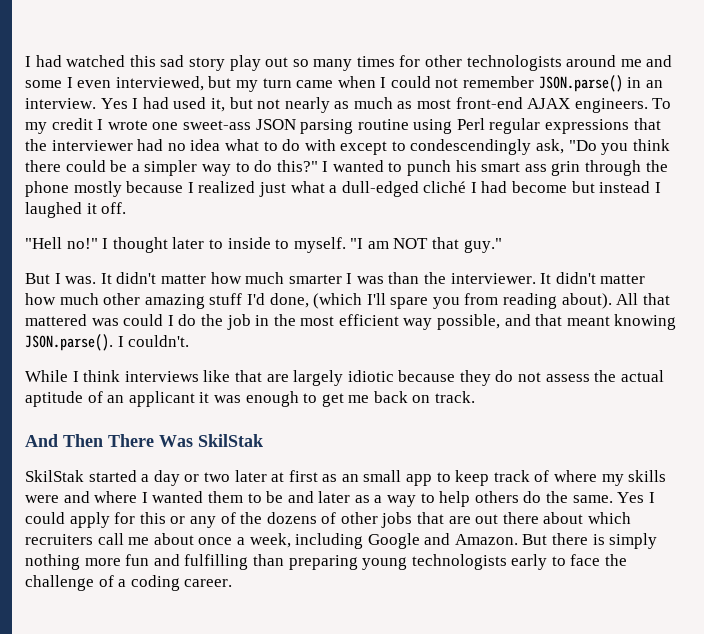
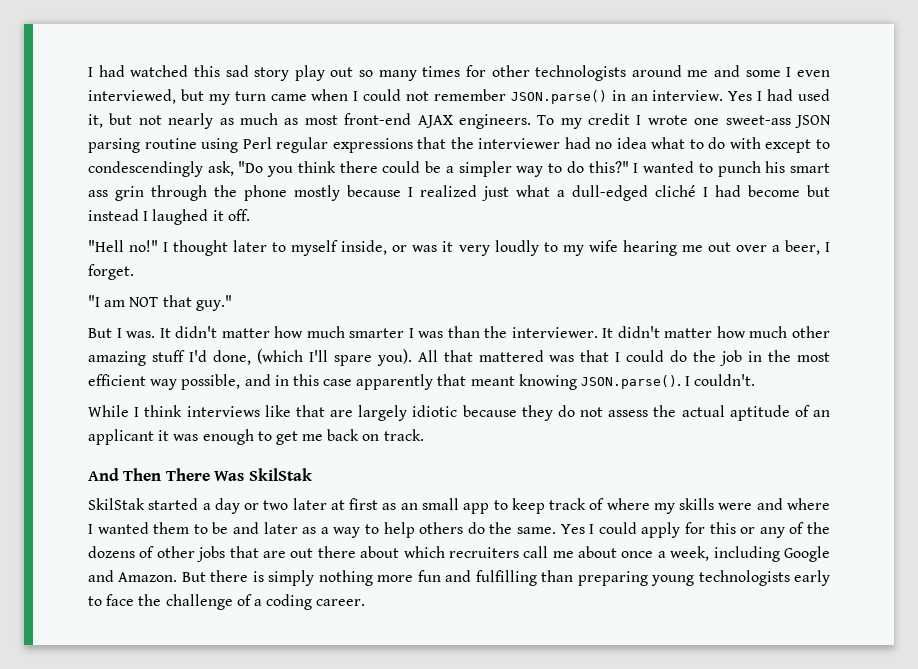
- I thought later to inside to myself. "I am NOT that guy."
+ I thought later to myself inside, or was it very loudly to my wife hearing me out over a beer, I forget.
+ "I am NOT that guy."
- It didn't matter how much other amazing stuff I'd done, (which I'll spare you from reading about).
+ It didn't matter how much other amazing stuff I'd done, (which I'll spare you).
- All that mattered was could I do the job in the most efficient way possible, and that meant knowing JSON.parse(). I couldn't.
+ All that mattered was that I could do the job in the most efficient way possible, and in this case apparently that meant knowing JSON.parse(). I couldn't.

